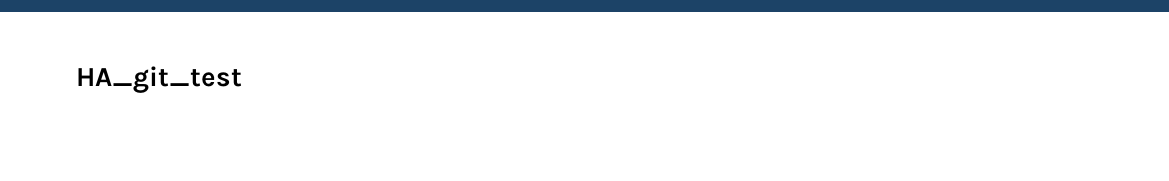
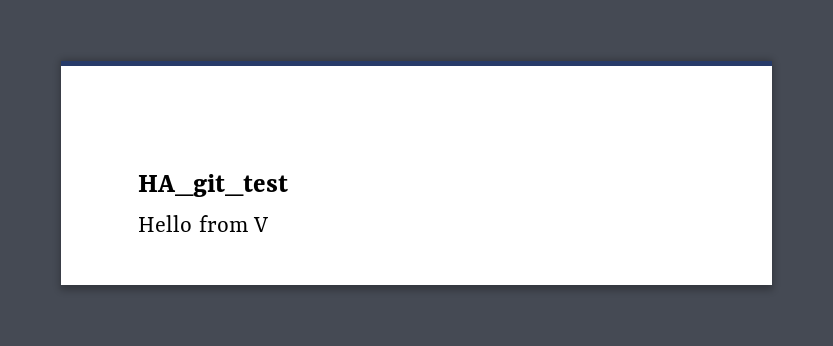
+ Hello from V

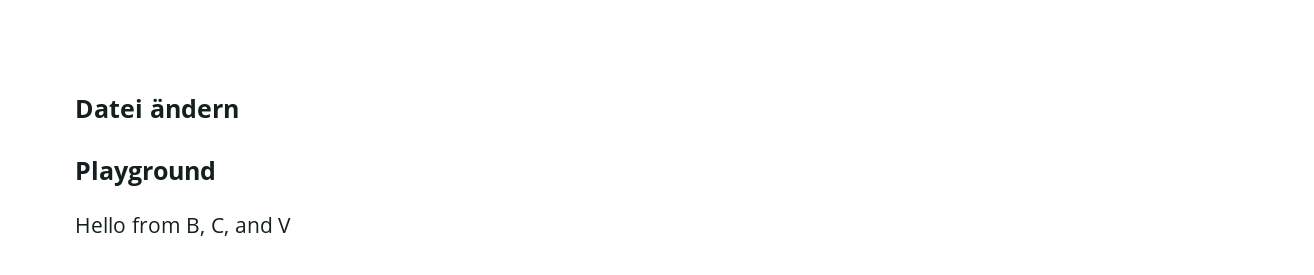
- HA_git_test
+ Datei ändern
+ Playground
- Hello from V
+ Hello from B, C, and V

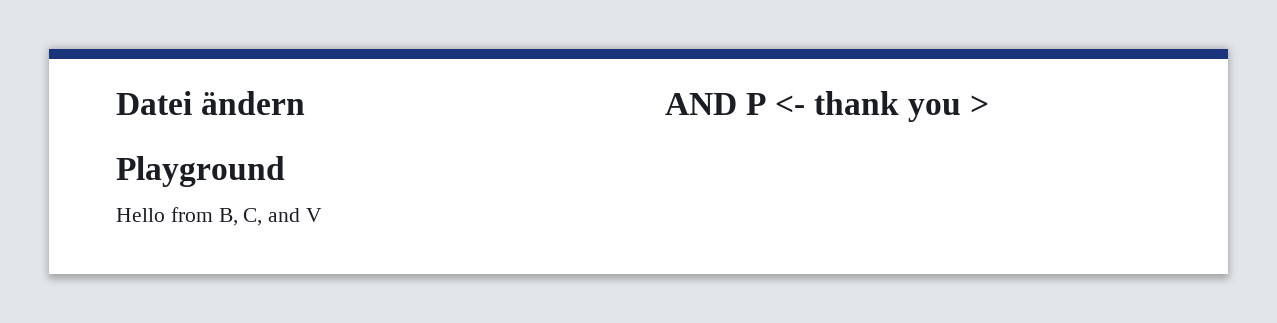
+ AND P <- thank you >

